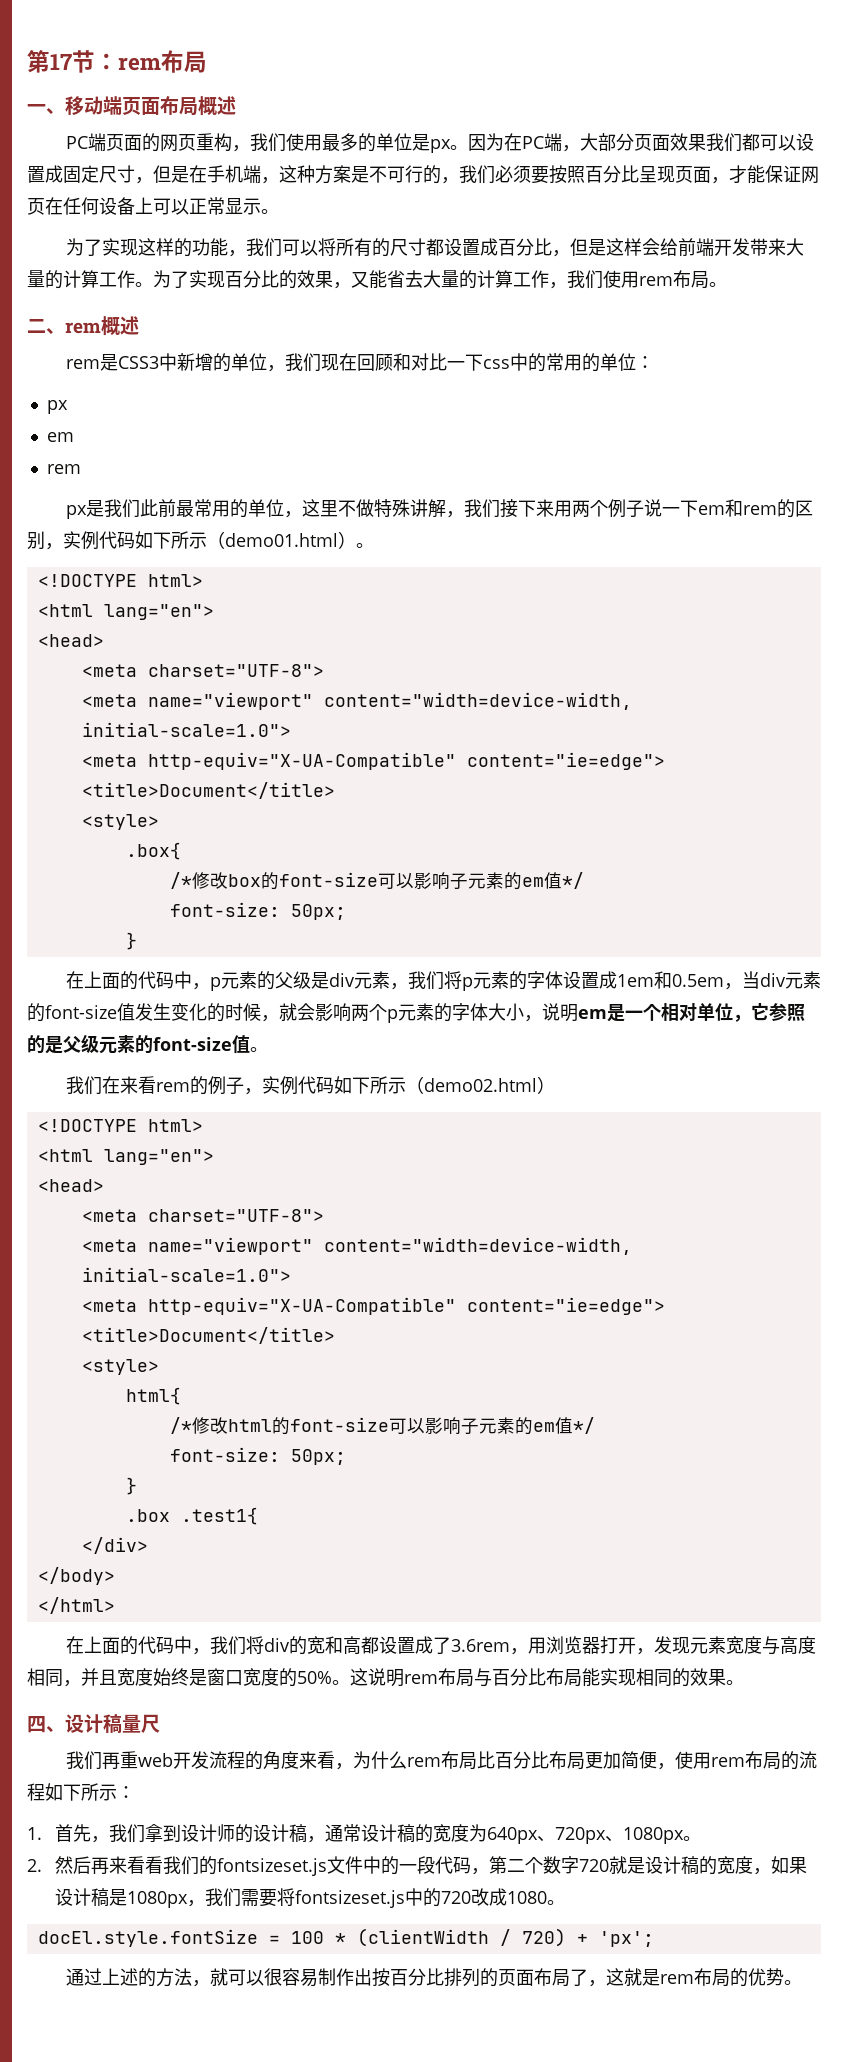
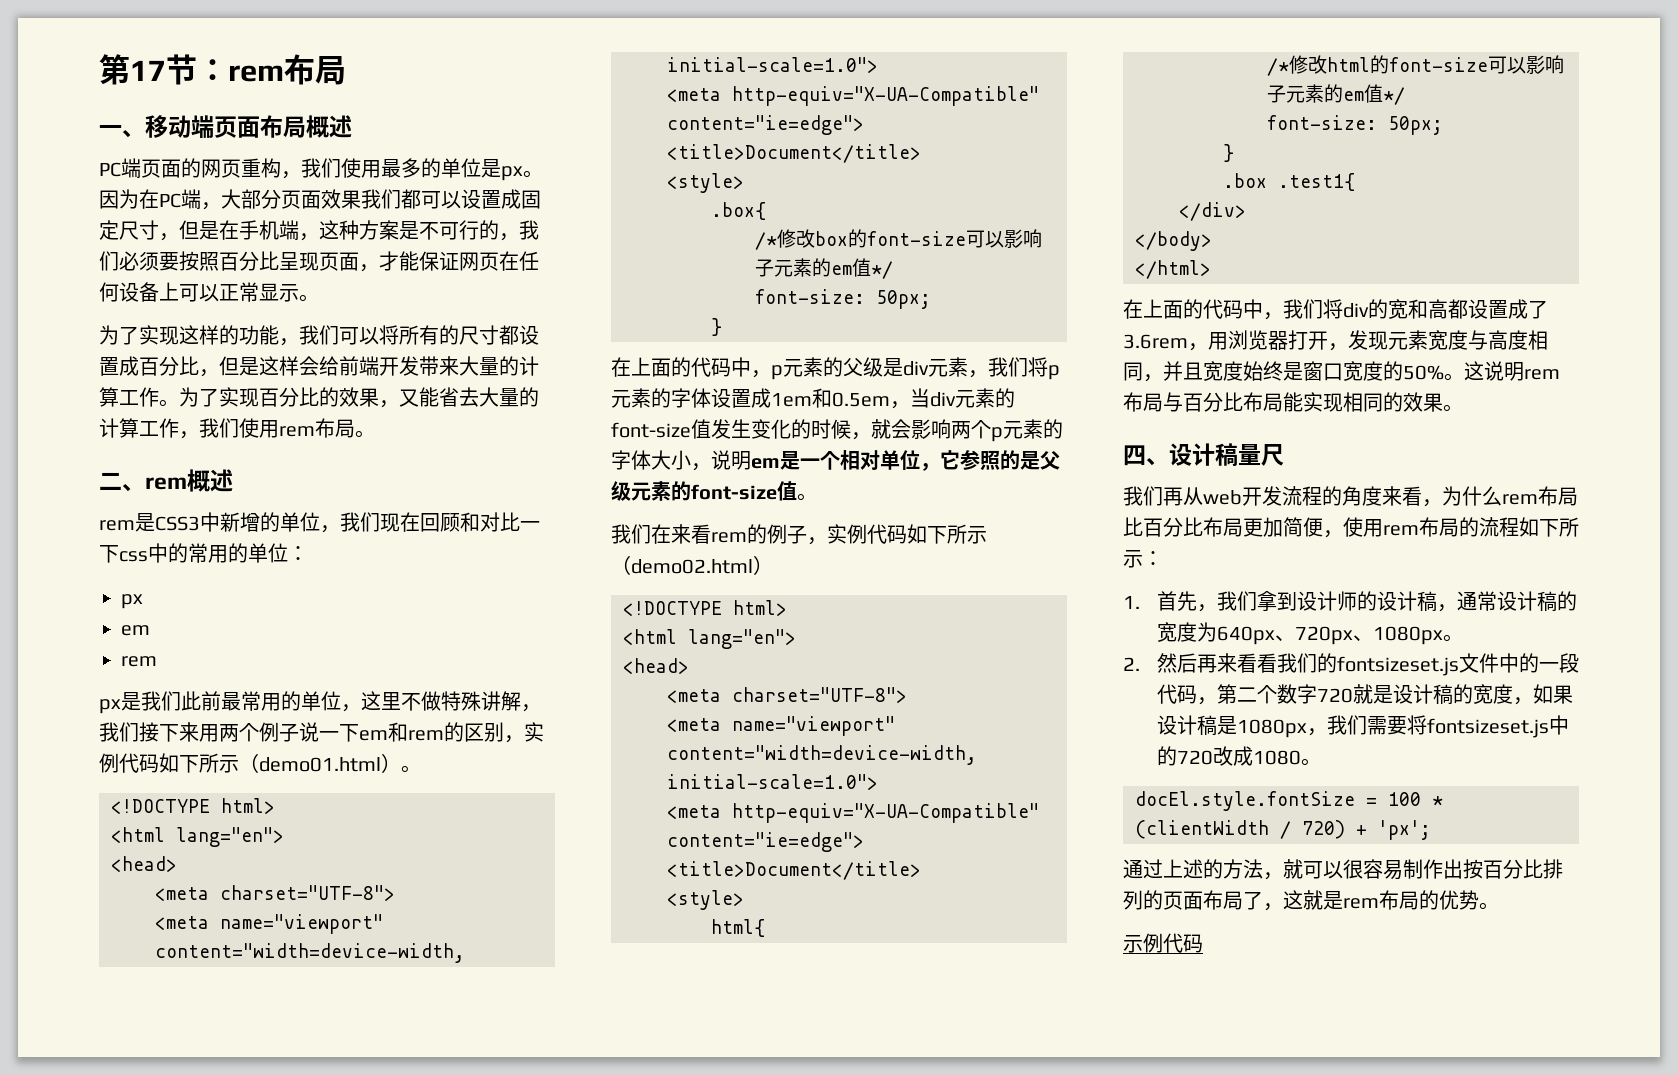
- 我们再重web开发流程的角度来看，为什么rem布局比百分比布局更加简便，使用rem布局的流程如下所示：
+ 我们再从web开发流程的角度来看，为什么rem布局比百分比布局更加简便，使用rem布局的流程如下所示：
+ 示例代码

